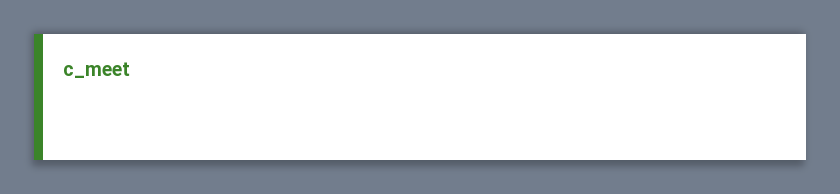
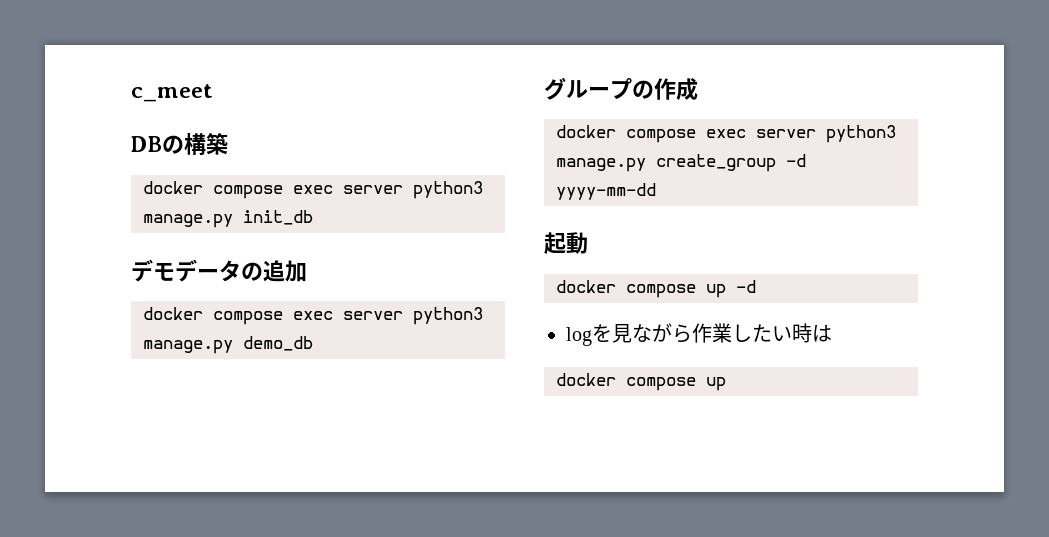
+ DBの構築
+ docker compose exec server python3 manage.py init_db
+ デモデータの追加
+ docker compose exec server python3 manage.py demo_db
+ グループの作成
+ docker compose exec server python3 manage.py create_group -d yyyy-mm-dd
+ 起動
+ docker compose up -d
+ logを見ながら作業したい時は
+ docker compose up

